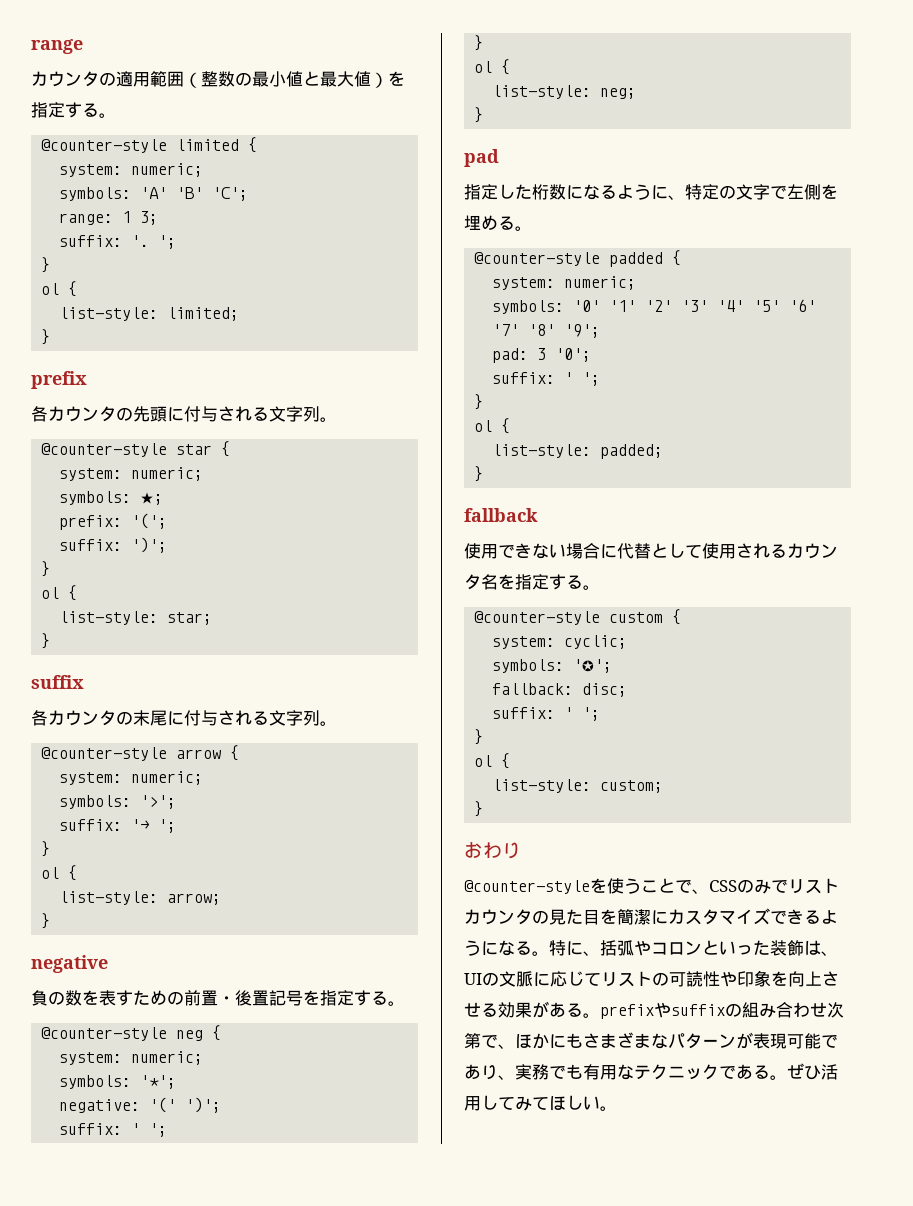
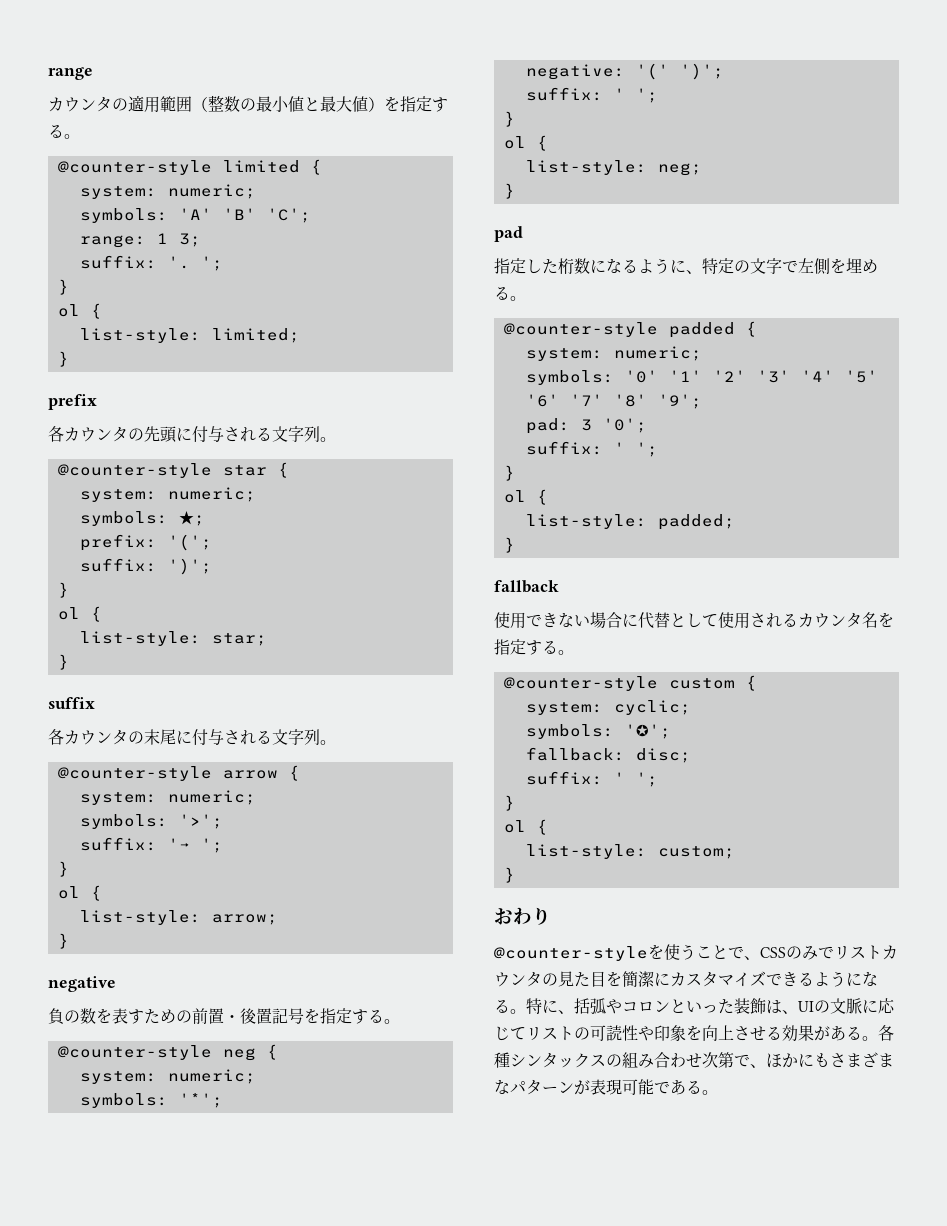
- 特に、括弧やコロンといった装飾は、UIの文脈に応じてリストの可読性や印象を向上させる効果がある。prefixやsuffixの組み合わせ次第で、ほかにもさまざまなパターンが表現可能であり、実務でも有用なテクニックである。ぜひ活用してみてほしい。
+ 特に、括弧やコロンといった装飾は、UIの文脈に応じてリストの可読性や印象を向上させる効果がある。各種シンタックスの組み合わせ次第で、ほかにもさまざまなパターンが表現可能である。

